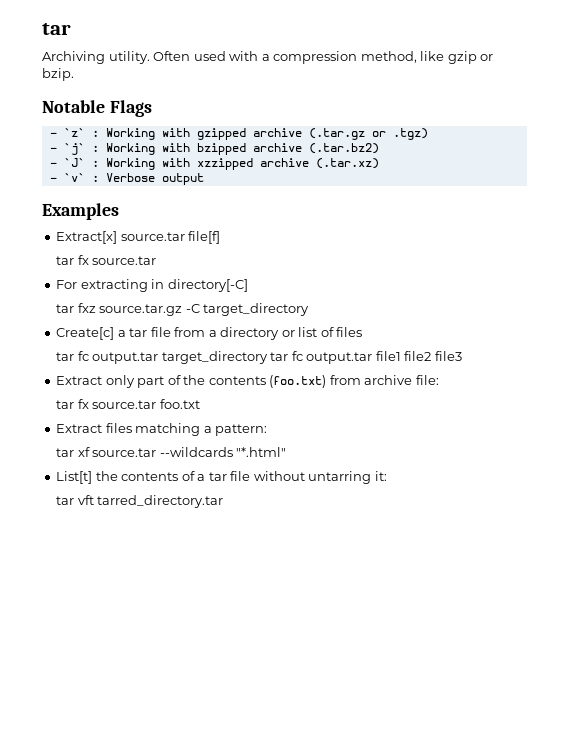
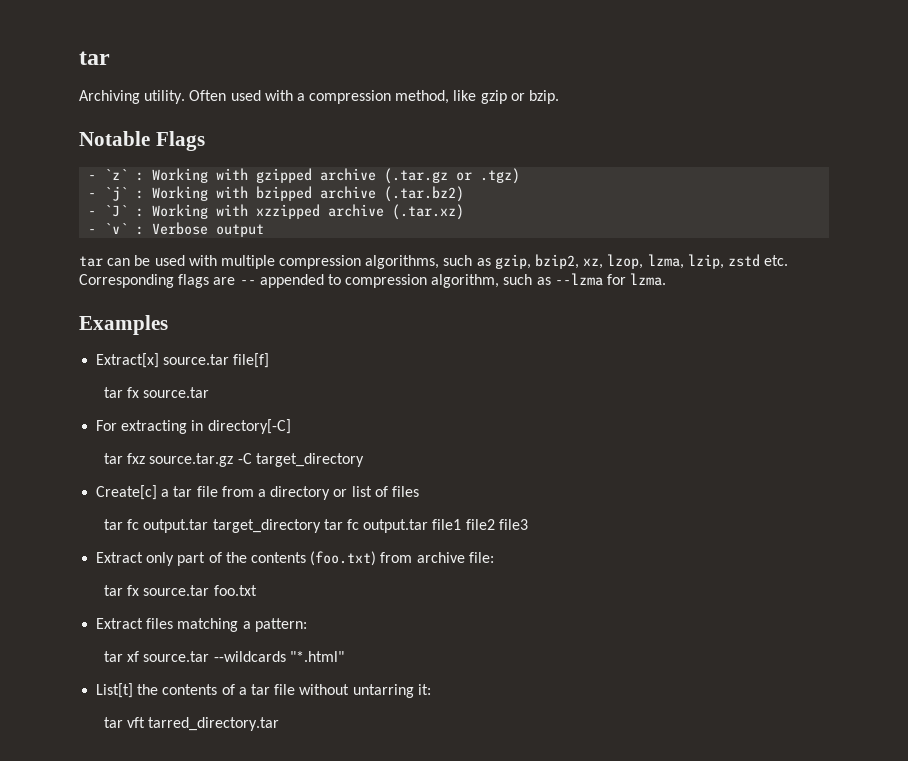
+ tar can be used with multiple compression algorithms, such as gzip, bzip2, xz, lzop, lzma, lzip, zstd etc. Corresponding flags are -- appended to compression algorithm, such as --lzma for lzma.

